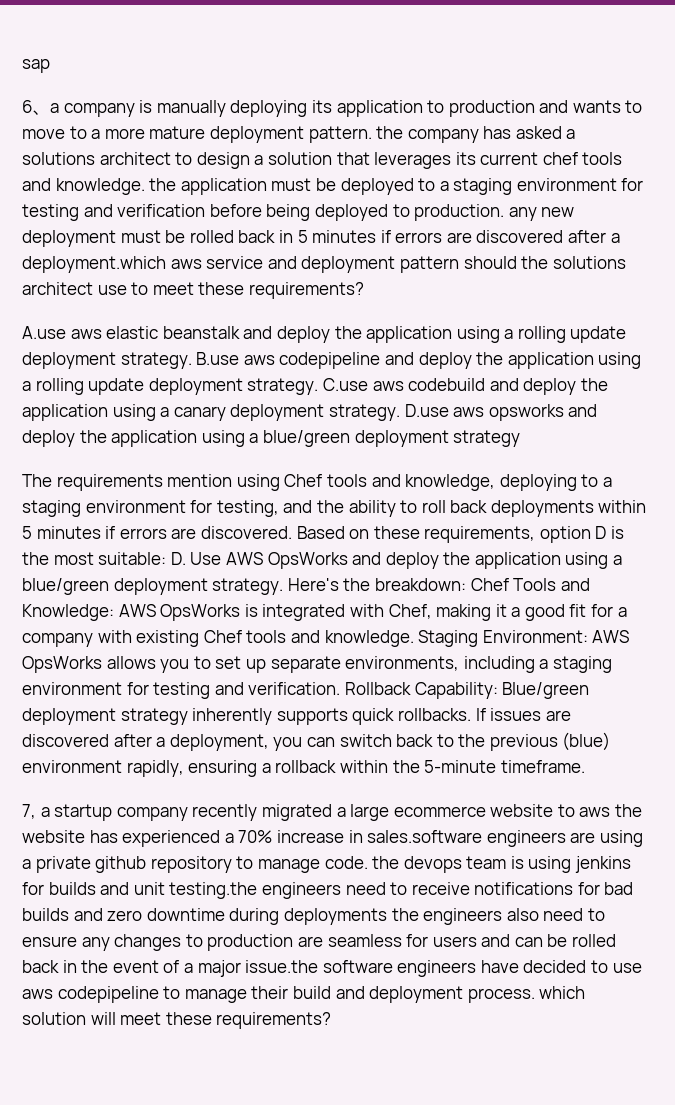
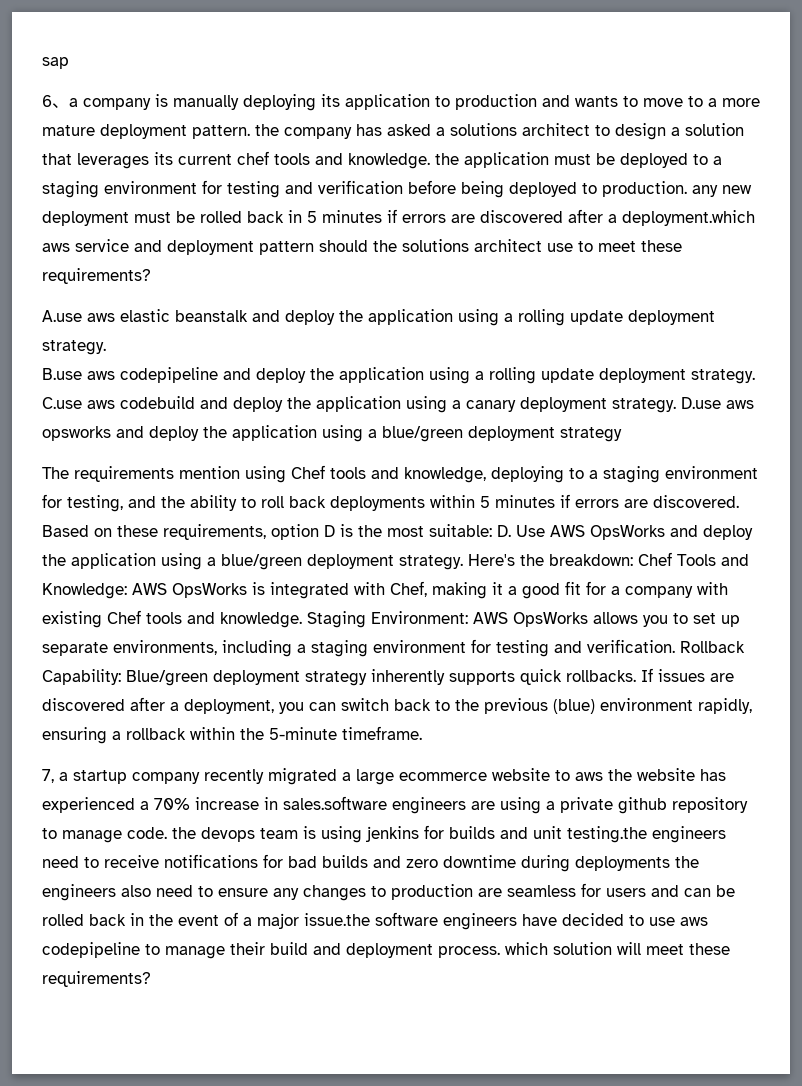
- A.use aws elastic beanstalk and deploy the application using a rolling update deployment strategy. B.use aws codepipeline and deploy the application using a rolling update deployment strategy.
+ A.use aws elastic beanstalk and deploy the application using a rolling update deployment strategy.
+ B.use aws codepipeline and deploy the application using a rolling update deployment strategy.

